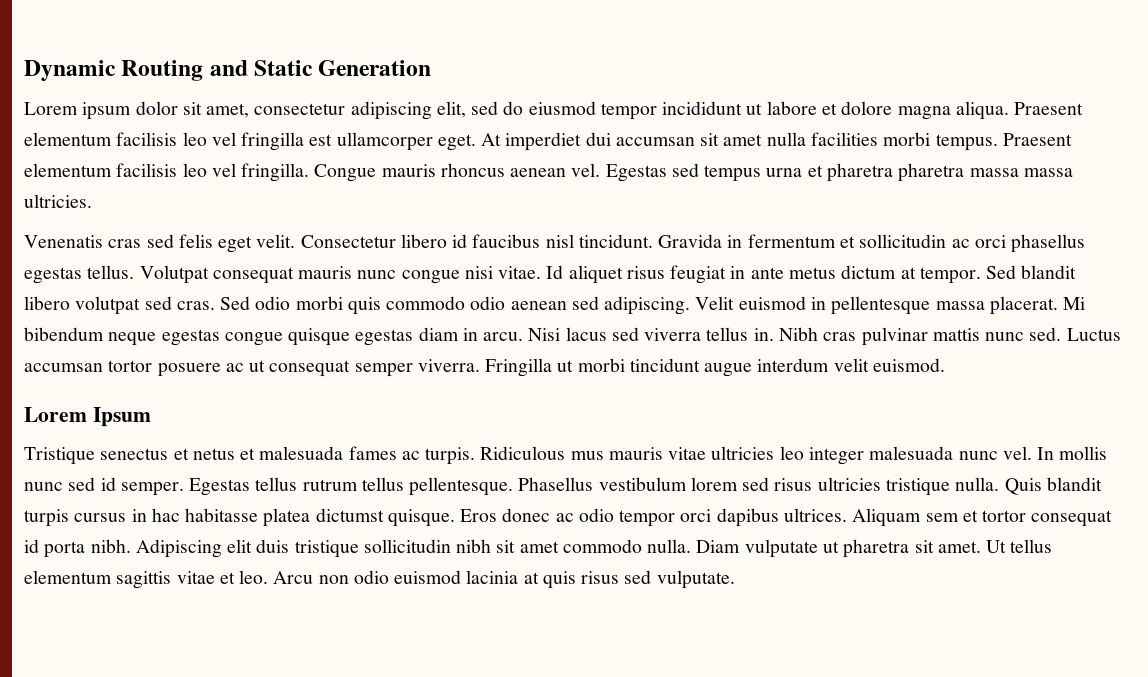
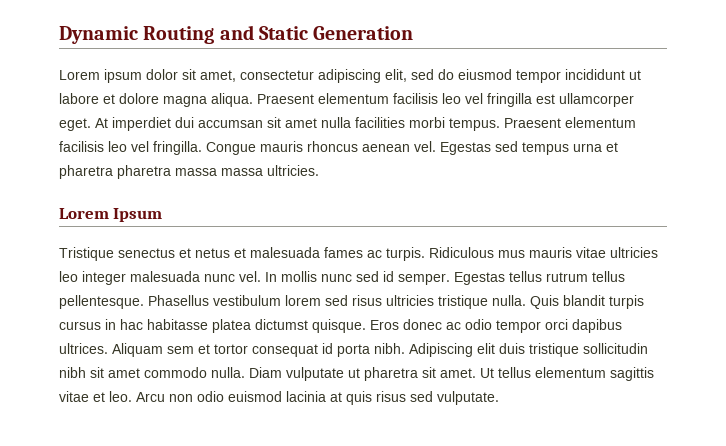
- Venenatis cras sed felis eget velit. Consectetur libero id faucibus nisl tincidunt. Gravida in fermentum et sollicitudin ac orci phasellus egestas tellus. Volutpat consequat mauris nunc congue nisi vitae. Id aliquet risus feugiat in ante metus dictum at tempor. Sed blandit libero volutpat sed cras. Sed odio morbi quis commodo odio aenean sed adipiscing. Velit euismod in pellentesque massa placerat. Mi bibendum neque egestas congue quisque egestas diam in arcu. Nisi lacus sed viverra tellus in. Nibh cras pulvinar mattis nunc sed. Luctus accumsan tortor posuere ac ut consequat semper viverra. Fringilla ut morbi tincidunt augue interdum velit euismod.

